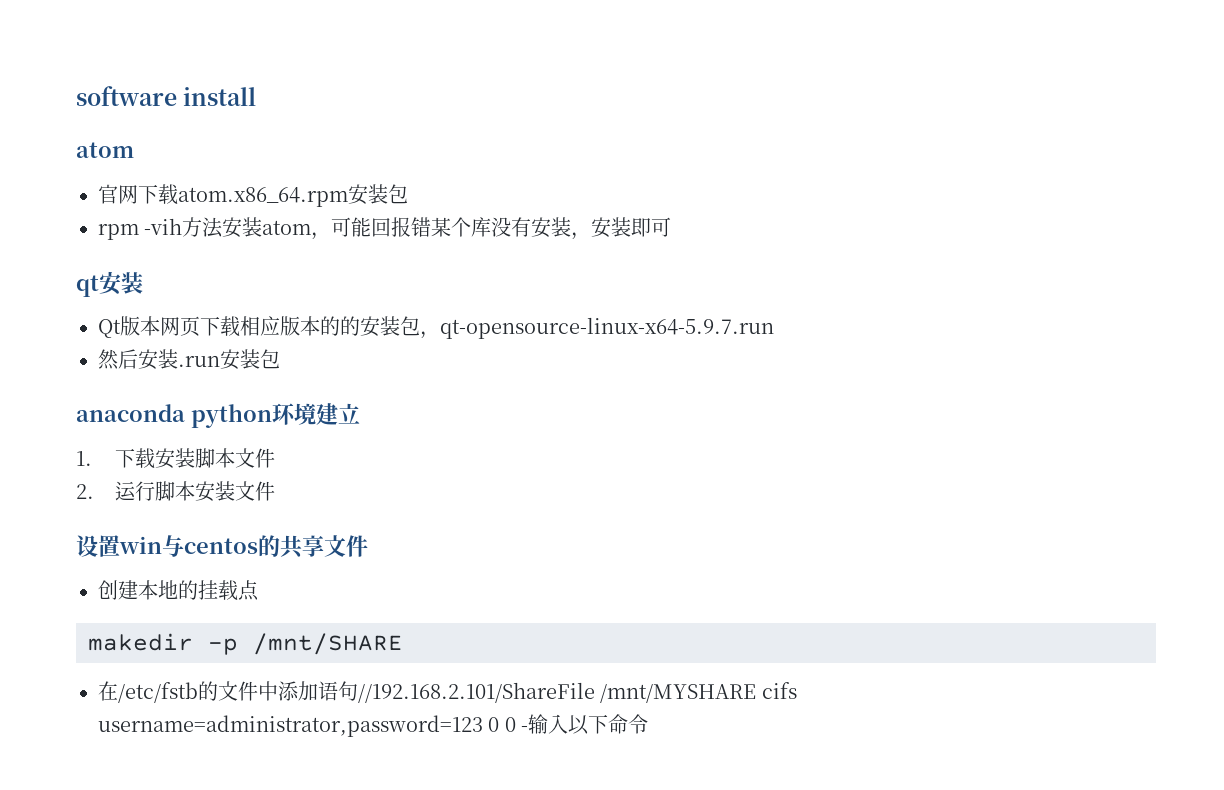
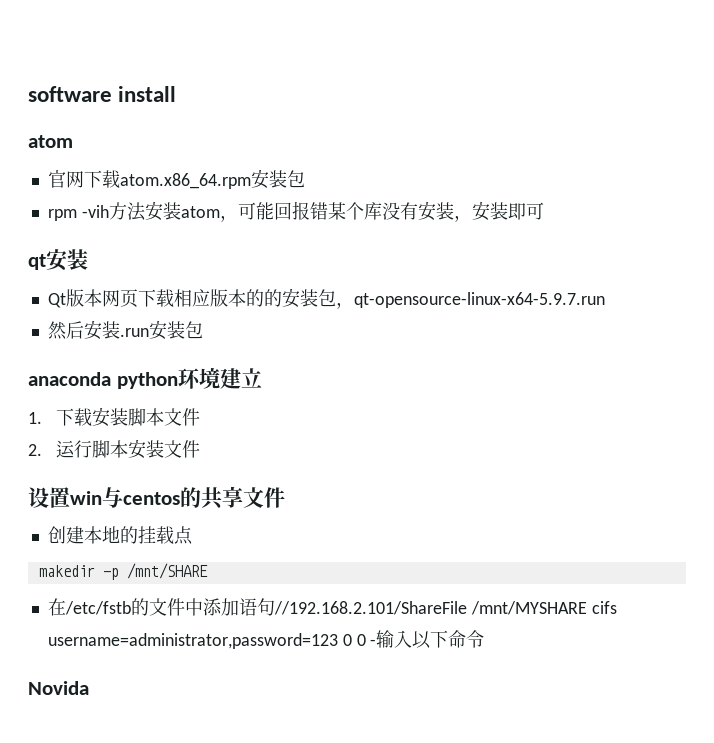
+ Novida

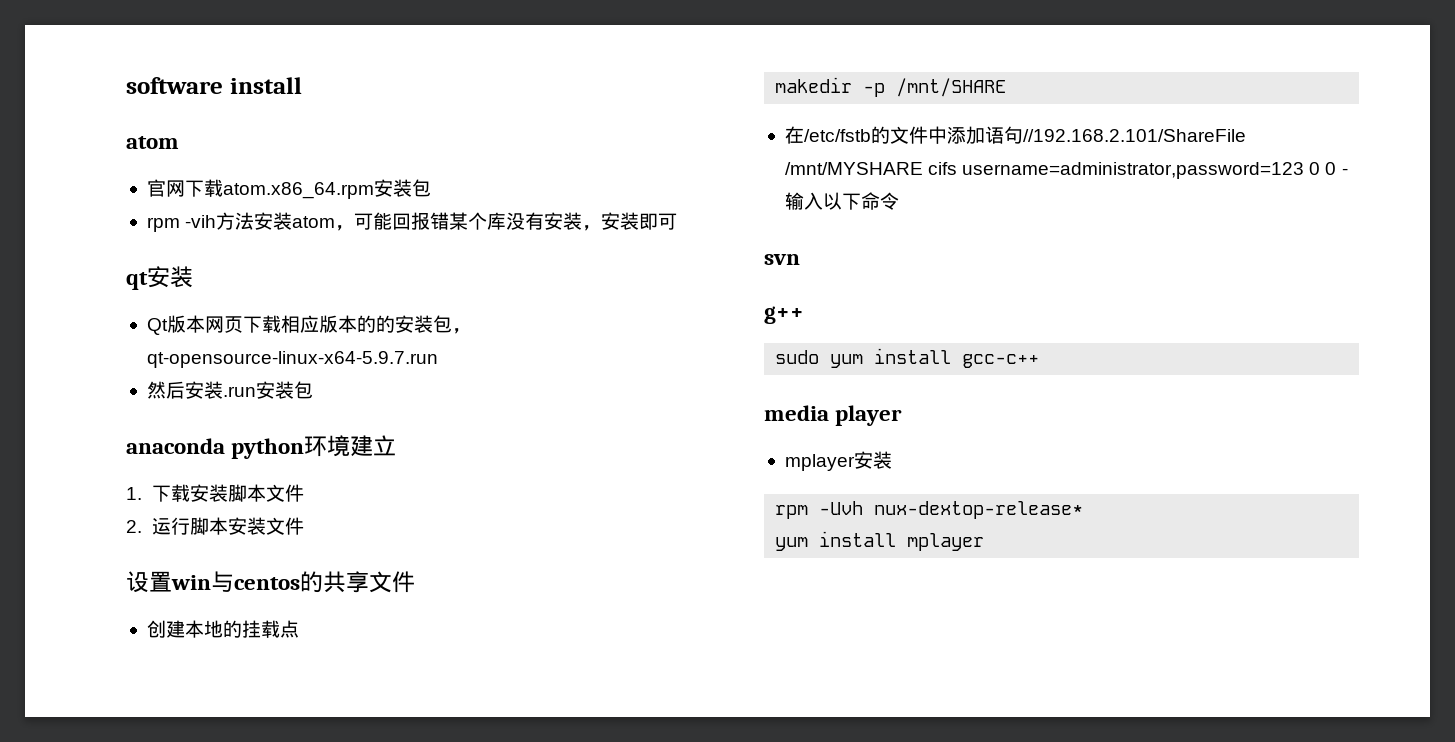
- Novida
+ svn
+ g++
+ sudo yum install gcc-c++
+ media player
+ mplayer安装
+ rpm -Uvh nux-dextop-release*
+ yum install mplayer

